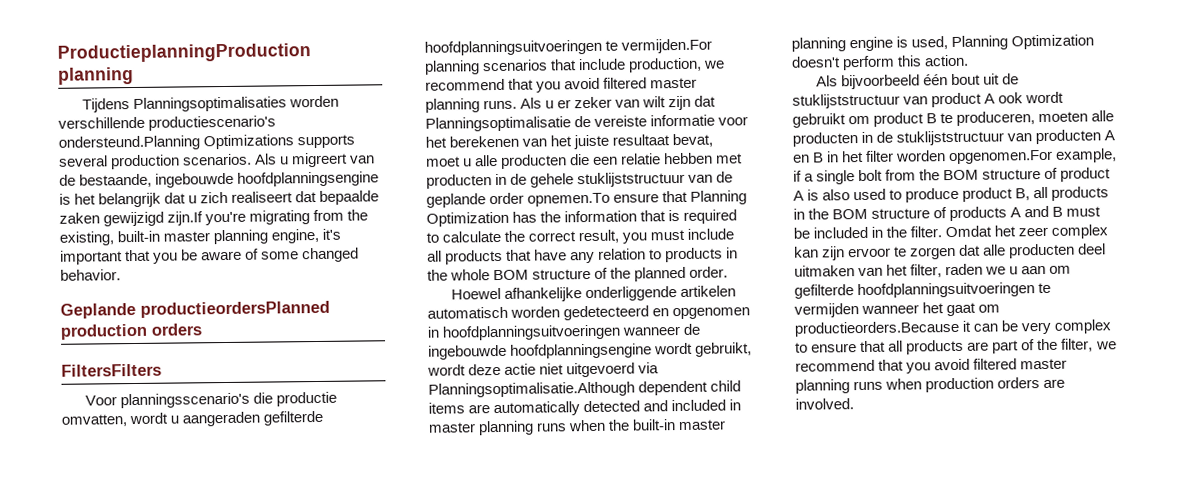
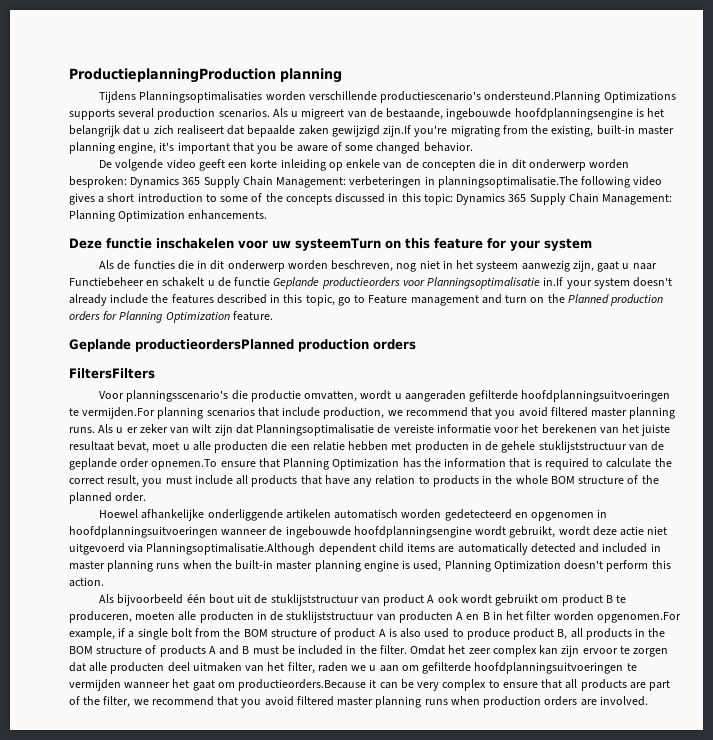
+ De volgende video geeft een korte inleiding op enkele van de concepten die in dit onderwerp worden besproken: Dynamics 365 Supply Chain Management: verbeteringen in planningsoptimalisatie.The following video gives a short introduction to some of the concepts discussed in this topic: Dynamics 365 Supply Chain Management: Planning Optimization enhancements.
+ Deze functie inschakelen voor uw systeemTurn on this feature for your system
+ Als de functies die in dit onderwerp worden beschreven, nog niet in het systeem aanwezig zijn, gaat u naar Functiebeheer en schakelt u de functie Geplande productieorders voor Planningsoptimalisatie in.If your system doesn't already include the features described in this topic, go to Feature management and turn on the Planned production orders for Planning Optimization feature.

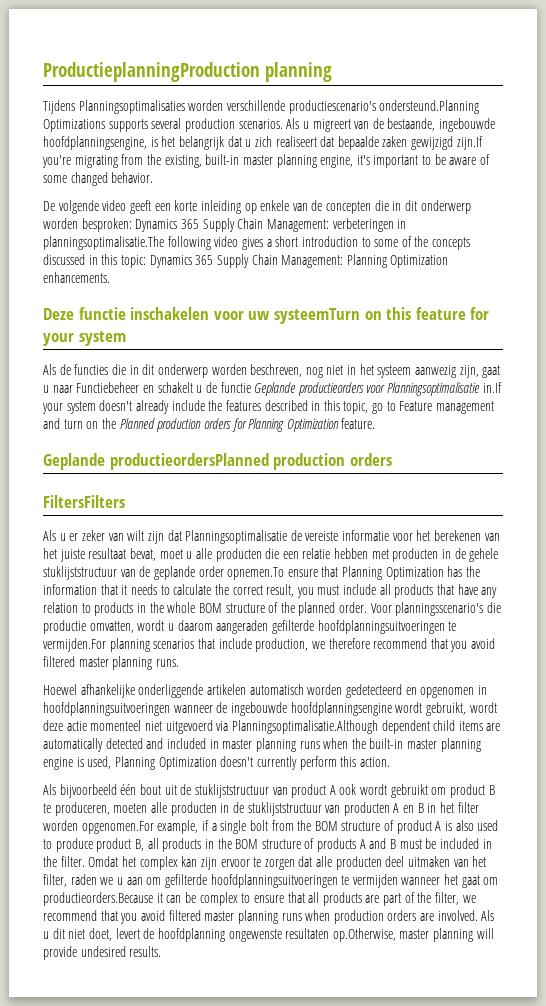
- Als u migreert van de bestaande, ingebouwde hoofdplanningsengine is het belangrijk dat u zich realiseert dat bepaalde zaken gewijzigd zijn.If you're migrating from the existing, built-in master planning engine, it's important that you be aware of some changed behavior.
+ Als u migreert van de bestaande, ingebouwde hoofdplanningsengine, is het belangrijk dat u zich realiseert dat bepaalde zaken gewijzigd zijn.If you're migrating from the existing, built-in master planning engine, it's important to be aware of some changed behavior.
- Voor planningsscenario's die productie omvatten, wordt u aangeraden gefilterde hoofdplanningsuitvoeringen te vermijden.For planning scenarios that include production, we recommend that you avoid filtered master planning runs. Als u er zeker van wilt zijn dat Planningsoptimalisatie de vereiste informatie voor het berekenen van het juiste resultaat bevat, moet u alle producten die een relatie hebben met producten in de gehele stuklijststructuur van de geplande order opnemen.To ensure that Planning Optimization has the information that is required to calculate the correct result, you must include all products that have any relation to products in the whole BOM structure of the planned order.
+ Als u er zeker van wilt zijn dat Planningsoptimalisatie de vereiste informatie voor het berekenen van het juiste resultaat bevat, moet u alle producten die een relatie hebben met producten in de gehele stuklijststructuur van de geplande order opnemen.To ensure that Planning Optimization has the information that it needs to calculate the correct result, you must include all products that have any relation to products in the whole BOM structure of the planned order. Voor planningsscenario's die productie omvatten, wordt u daarom aangeraden gefilterde hoofdplanningsuitvoeringen te vermijden.For planning scenarios that include production, we therefore recommend that you avoid filtered master planning runs.
- Hoewel afhankelijke onderliggende artikelen automatisch worden gedetecteerd en opgenomen in hoofdplanningsuitvoeringen wanneer de ingebouwde hoofdplanningsengine wordt gebruikt, wordt deze actie niet uitgevoerd via Planningsoptimalisatie.Although dependent child items are automatically detected and included in master planning runs when the built-in master planning engine is used, Planning Optimization doesn't perform this action.
+ Hoewel afhankelijke onderliggende artikelen automatisch worden gedetecteerd en opgenomen in hoofdplanningsuitvoeringen wanneer de ingebouwde hoofdplanningsengine wordt gebruikt, wordt deze actie momenteel niet uitgevoerd via Planningsoptimalisatie.Although dependent child items are automatically detected and included in master planning runs when the built-in master planning engine is used, Planning Optimization doesn't currently perform this action.
- Omdat het zeer complex kan zijn ervoor te zorgen dat alle producten deel uitmaken van het filter, raden we u aan om gefilterde hoofdplanningsuitvoeringen te vermijden wanneer het gaat om productieorders.Because it can be very complex to ensure that all products are part of the filter, we recommend that you avoid filtered master planning runs when production orders are involved.
+ Omdat het complex kan zijn ervoor te zorgen dat alle producten deel uitmaken van het filter, raden we u aan om gefilterde hoofdplanningsuitvoeringen te vermijden wanneer het gaat om productieorders.Because it can be complex to ensure that all products are part of the filter, we recommend that you avoid filtered master planning runs when production orders are involved.
+ Als u dit niet doet, levert de hoofdplanning ongewenste resultaten op.Otherwise, master planning will provide undesired results.

